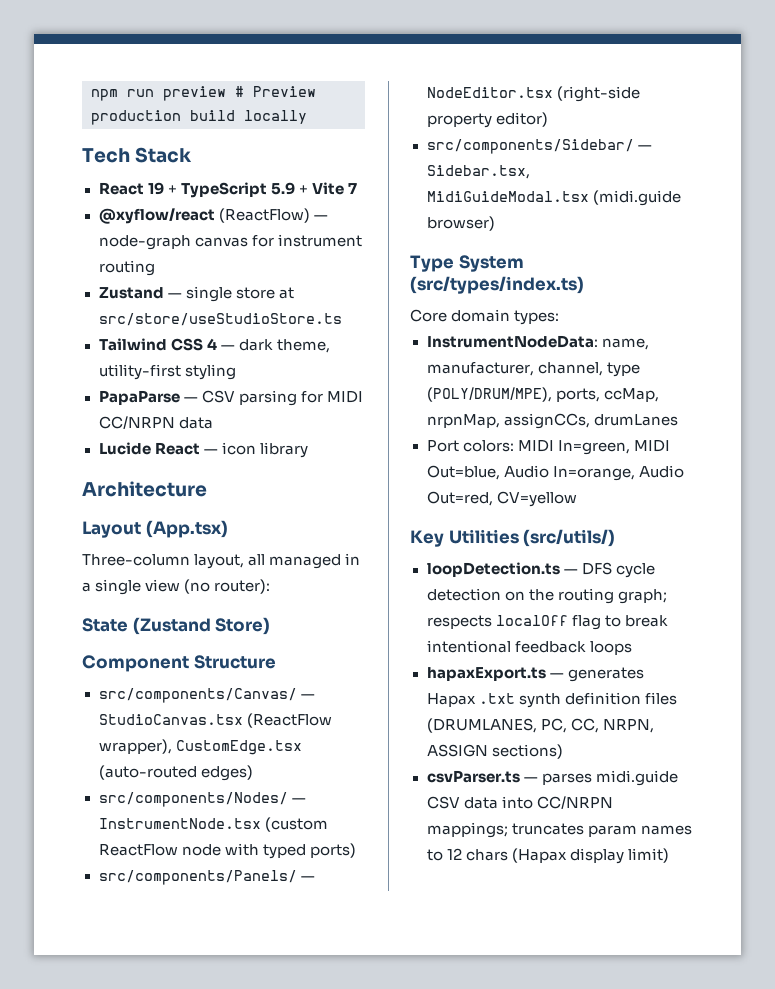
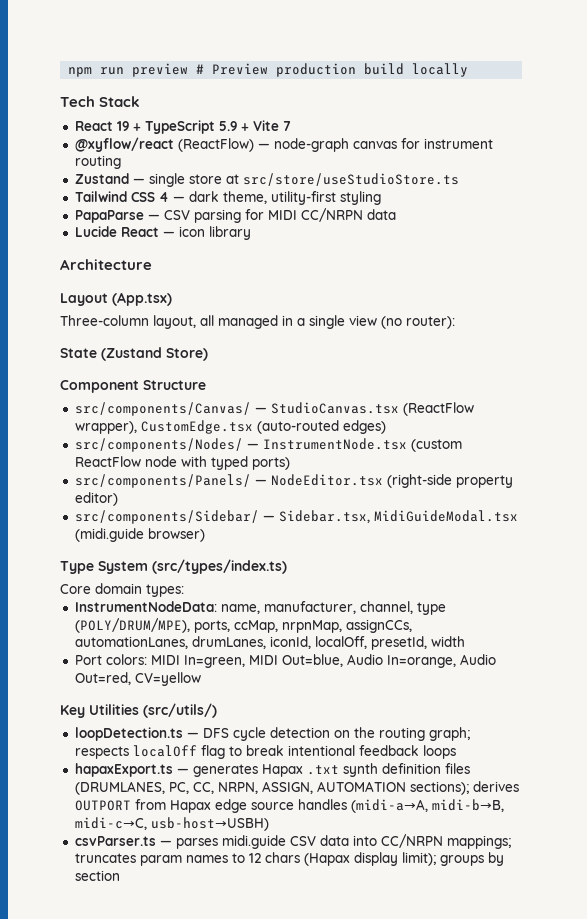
- InstrumentNodeData: name, manufacturer, channel, type (POLY/DRUM/MPE), ports, ccMap, nrpnMap, assignCCs, drumLanes
+ InstrumentNodeData: name, manufacturer, channel, type (POLY/DRUM/MPE), ports, ccMap, nrpnMap, assignCCs, automationLanes, drumLanes, iconId, localOff, presetId, width
- hapaxExport.ts — generates Hapax .txt synth definition files (DRUMLANES, PC, CC, NRPN, ASSIGN sections)
+ hapaxExport.ts — generates Hapax .txt synth definition files (DRUMLANES, PC, CC, NRPN, ASSIGN, AUTOMATION sections); derives OUTPORT from Hapax edge source handles (midi-a→A, midi-b→B, midi-c→C, usb-host→USBH)
- csvParser.ts — parses midi.guide CSV data into CC/NRPN mappings; truncates param names to 12 chars (Hapax display limit)
+ csvParser.ts — parses midi.guide CSV data into CC/NRPN mappings; truncates param names to 12 chars (Hapax display limit); groups by section

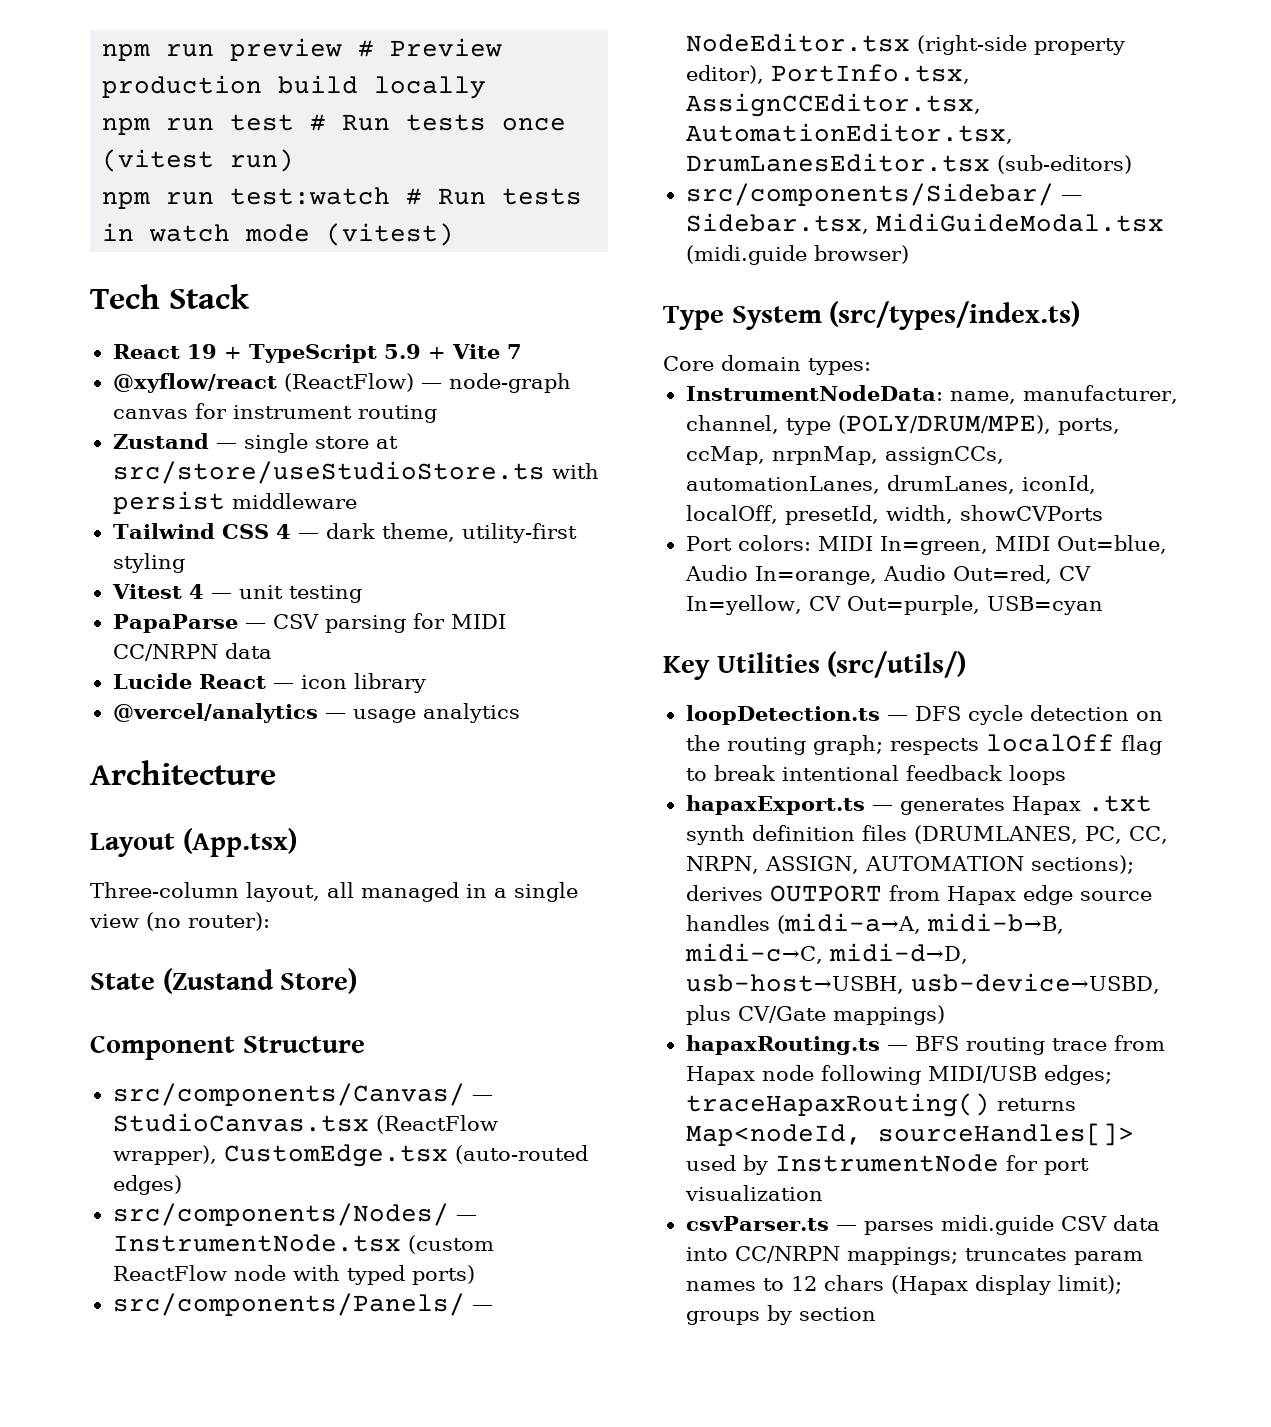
+ npm run test # Run tests once (vitest run)
+ npm run test:watch # Run tests in watch mode (vitest)
- Zustand — single store at src/store/useStudioStore.ts
+ Zustand — single store at src/store/useStudioStore.ts with persist middleware
+ Vitest 4 — unit testing
+ @vercel/analytics — usage analytics
- src/components/Panels/ — NodeEditor.tsx (right-side property editor)
+ src/components/Panels/ — NodeEditor.tsx (right-side property editor), PortInfo.tsx, AssignCCEditor.tsx, AutomationEditor.tsx, DrumLanesEditor.tsx (sub-editors)
- InstrumentNodeData: name, manufacturer, channel, type (POLY/DRUM/MPE), ports, ccMap, nrpnMap, assignCCs, automationLanes, drumLanes, iconId, localOff, presetId, width
+ InstrumentNodeData: name, manufacturer, channel, type (POLY/DRUM/MPE), ports, ccMap, nrpnMap, assignCCs, automationLanes, drumLanes, iconId, localOff, presetId, width, showCVPorts
- Port colors: MIDI In=green, MIDI Out=blue, Audio In=orange, Audio Out=red, CV=yellow
+ Port colors: MIDI In=green, MIDI Out=blue, Audio In=orange, Audio Out=red, CV In=yellow, CV Out=purple, USB=cyan
- hapaxExport.ts — generates Hapax .txt synth definition files (DRUMLANES, PC, CC, NRPN, ASSIGN, AUTOMATION sections); derives OUTPORT from Hapax edge source handles (midi-a→A, midi-b→B, midi-c→C, usb-host→USBH)
+ hapaxExport.ts — generates Hapax .txt synth definition files (DRUMLANES, PC, CC, NRPN, ASSIGN, AUTOMATION sections); derives OUTPORT from Hapax edge source handles (midi-a→A, midi-b→B, midi-c→C, midi-d→D, usb-host→USBH, usb-device→USBD, plus CV/Gate mappings)
+ hapaxRouting.ts — BFS routing trace from Hapax node following MIDI/USB edges; traceHapaxRouting() returns Map<nodeId, sourceHandles[]> used by InstrumentNode for port visualization

